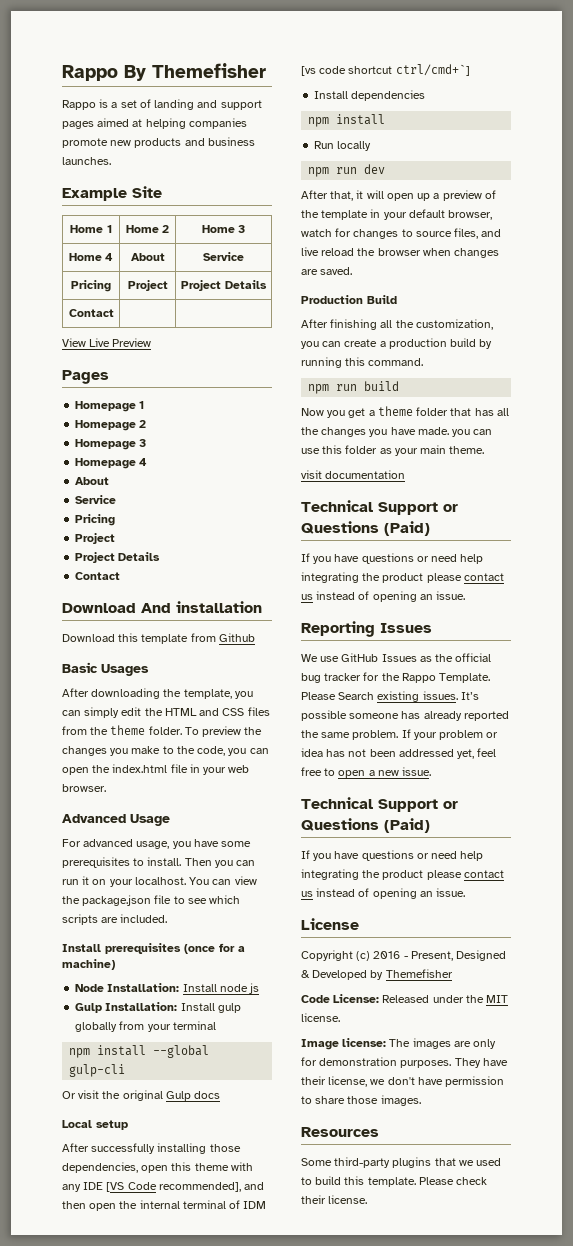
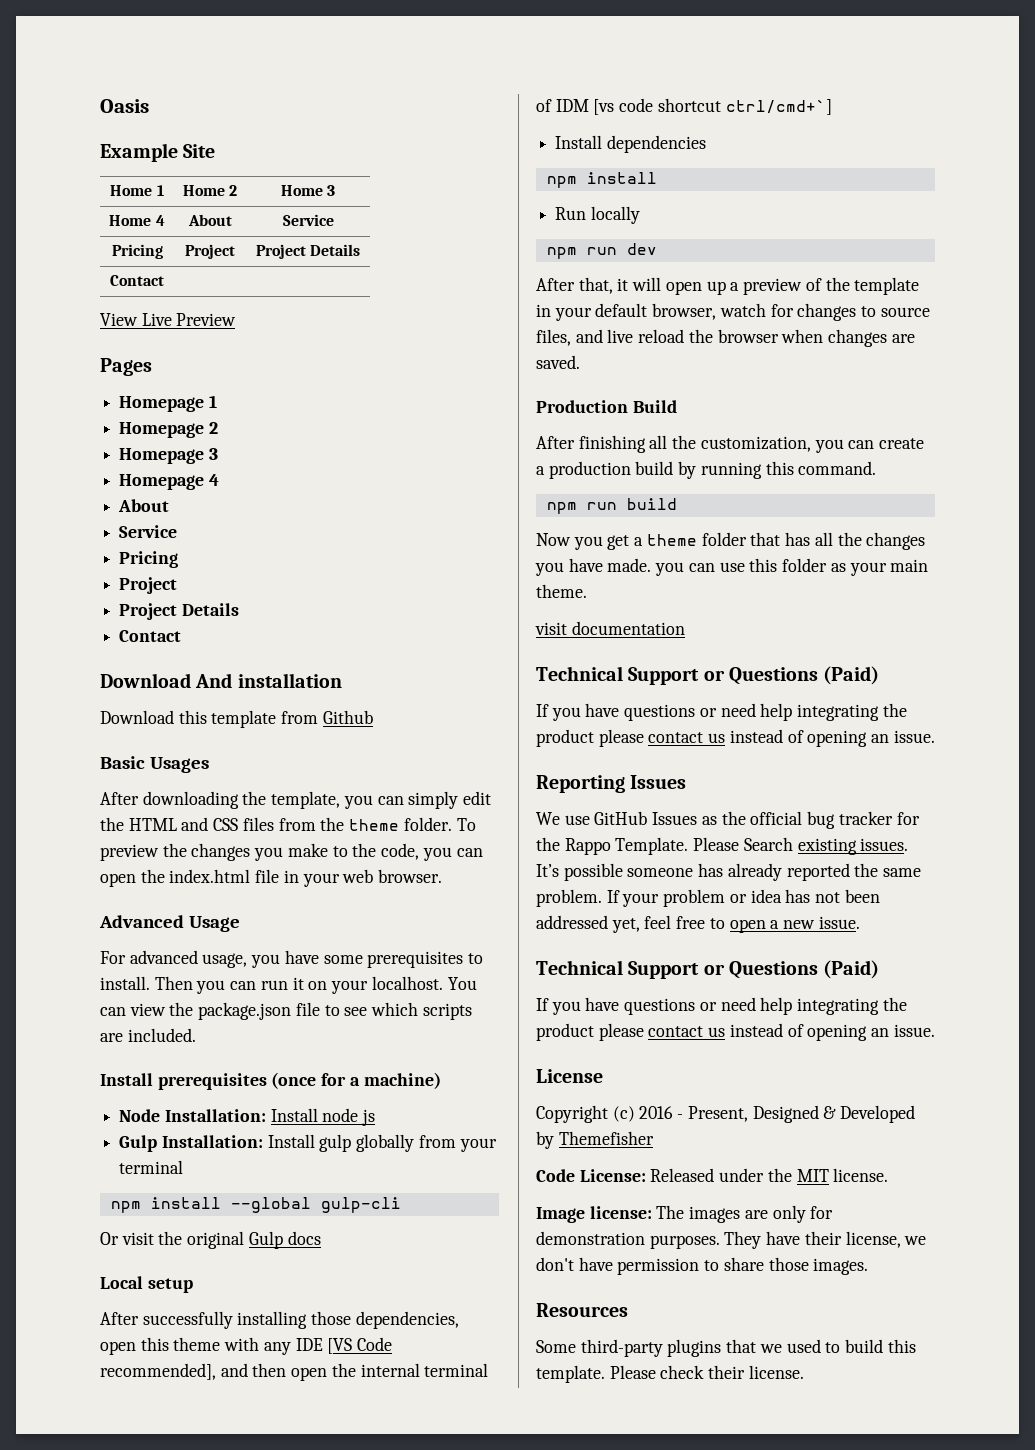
- Rappo By Themefisher
- Rappo is a set of landing and support pages aimed at helping companies promote new products and business launches.
+ Oasis

